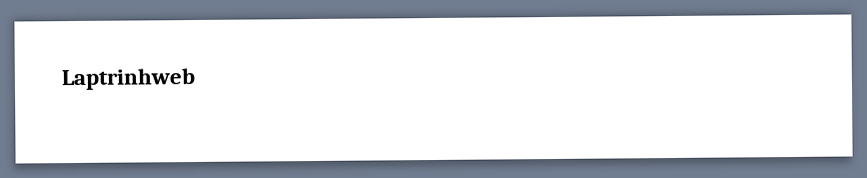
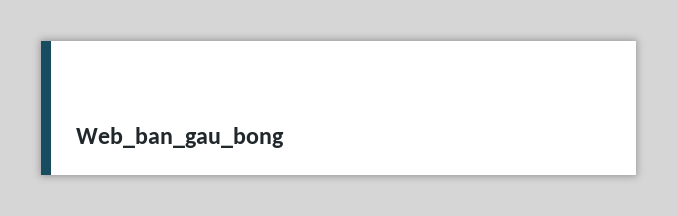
- Laptrinhweb
+ Web_ban_gau_bong

